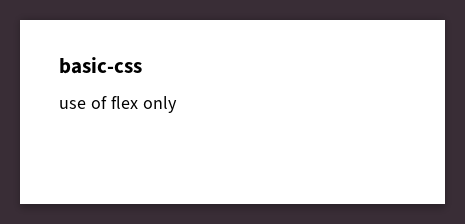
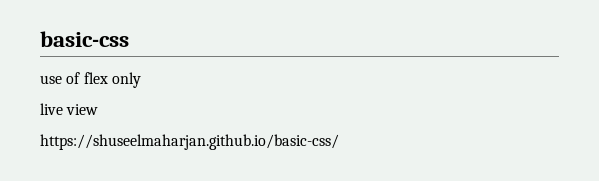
+ live view
+ https://shuseelmaharjan.github.io/basic-css/

